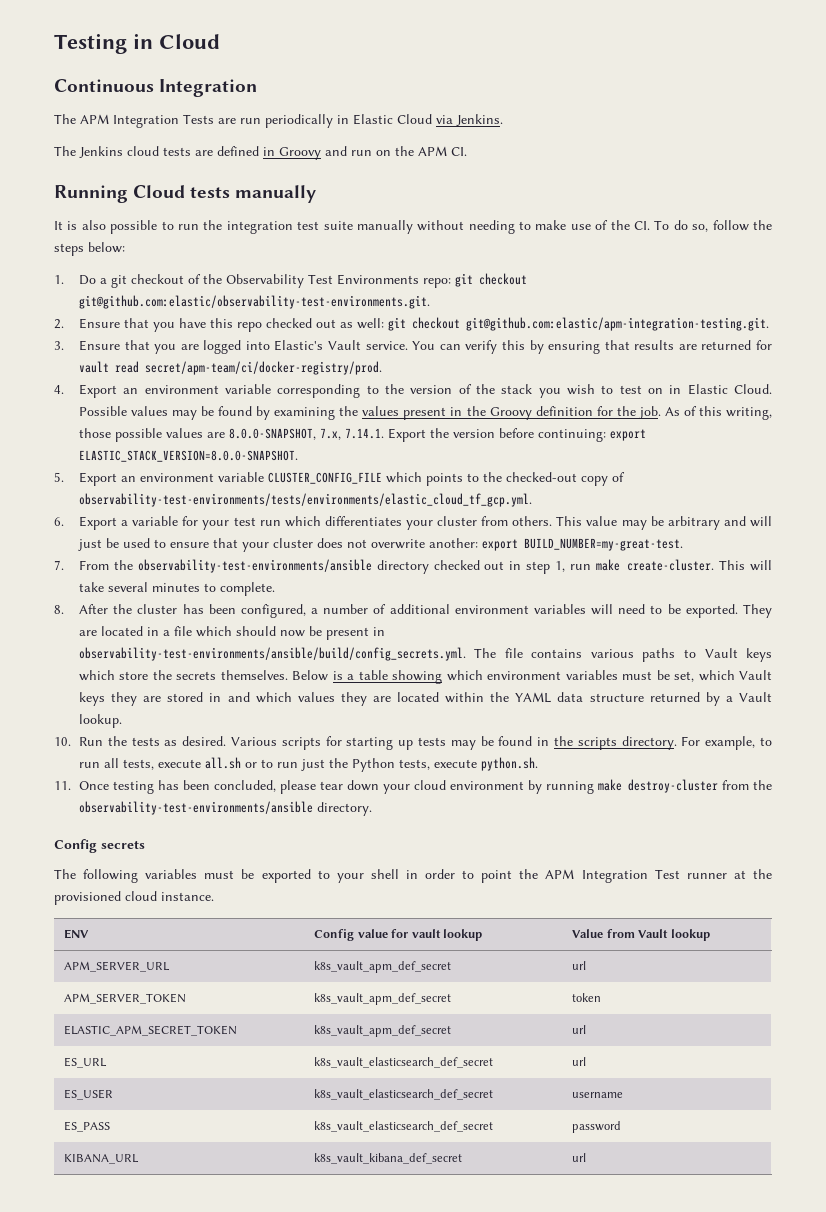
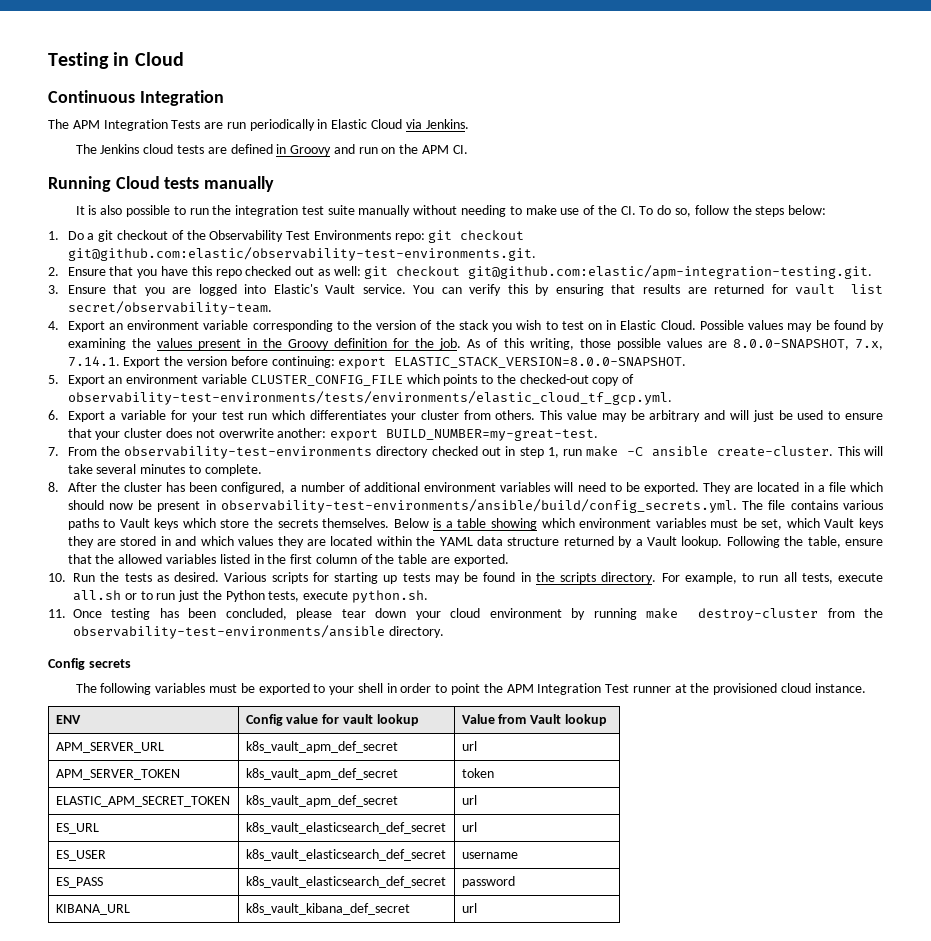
- You can verify this by ensuring that results are returned for vault read secret/apm-team/ci/docker-registry/prod.
+ You can verify this by ensuring that results are returned for vault list secret/observability-team.
- 7. From the observability-test-environments/ansible directory checked out in step 1, run make create-cluster.
+ 7. From the observability-test-environments directory checked out in step 1, run make -C ansible create-cluster.
+ Following the table, ensure that the allowed variables listed in the first column of the table are exported.

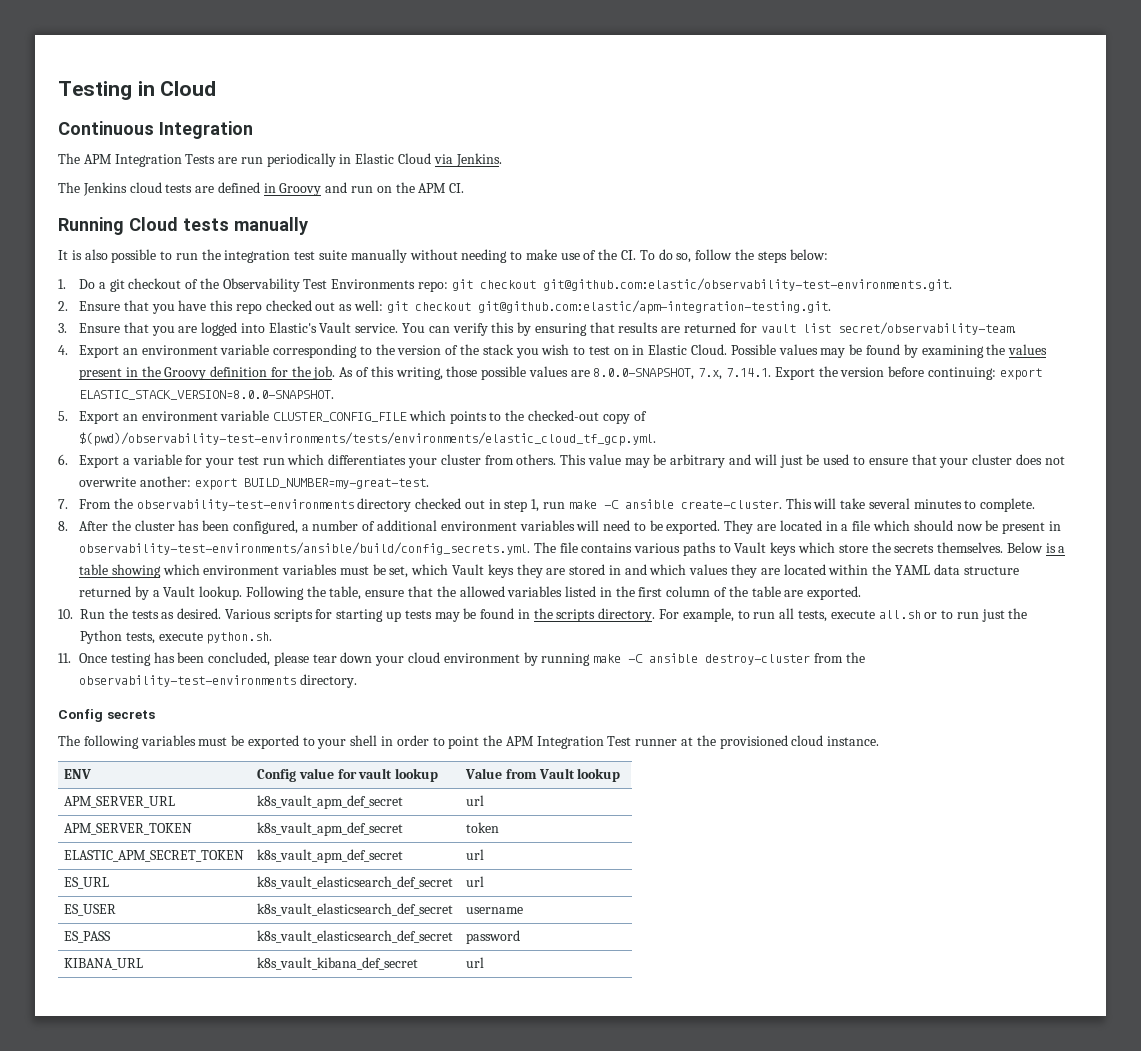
- 5. Export an environment variable CLUSTER_CONFIG_FILE which points to the checked-out copy of observability-test-environments/tests/environments/elastic_cloud_tf_gcp.yml.
+ 5. Export an environment variable CLUSTER_CONFIG_FILE which points to the checked-out copy of $(pwd)/observability-test-environments/tests/environments/elastic_cloud_tf_gcp.yml.
- 11. Once testing has been concluded, please tear down your cloud environment by running make destroy-cluster from the observability-test-environments/ansible directory.
+ 11. Once testing has been concluded, please tear down your cloud environment by running make -C ansible destroy-cluster from the observability-test-environments directory.

